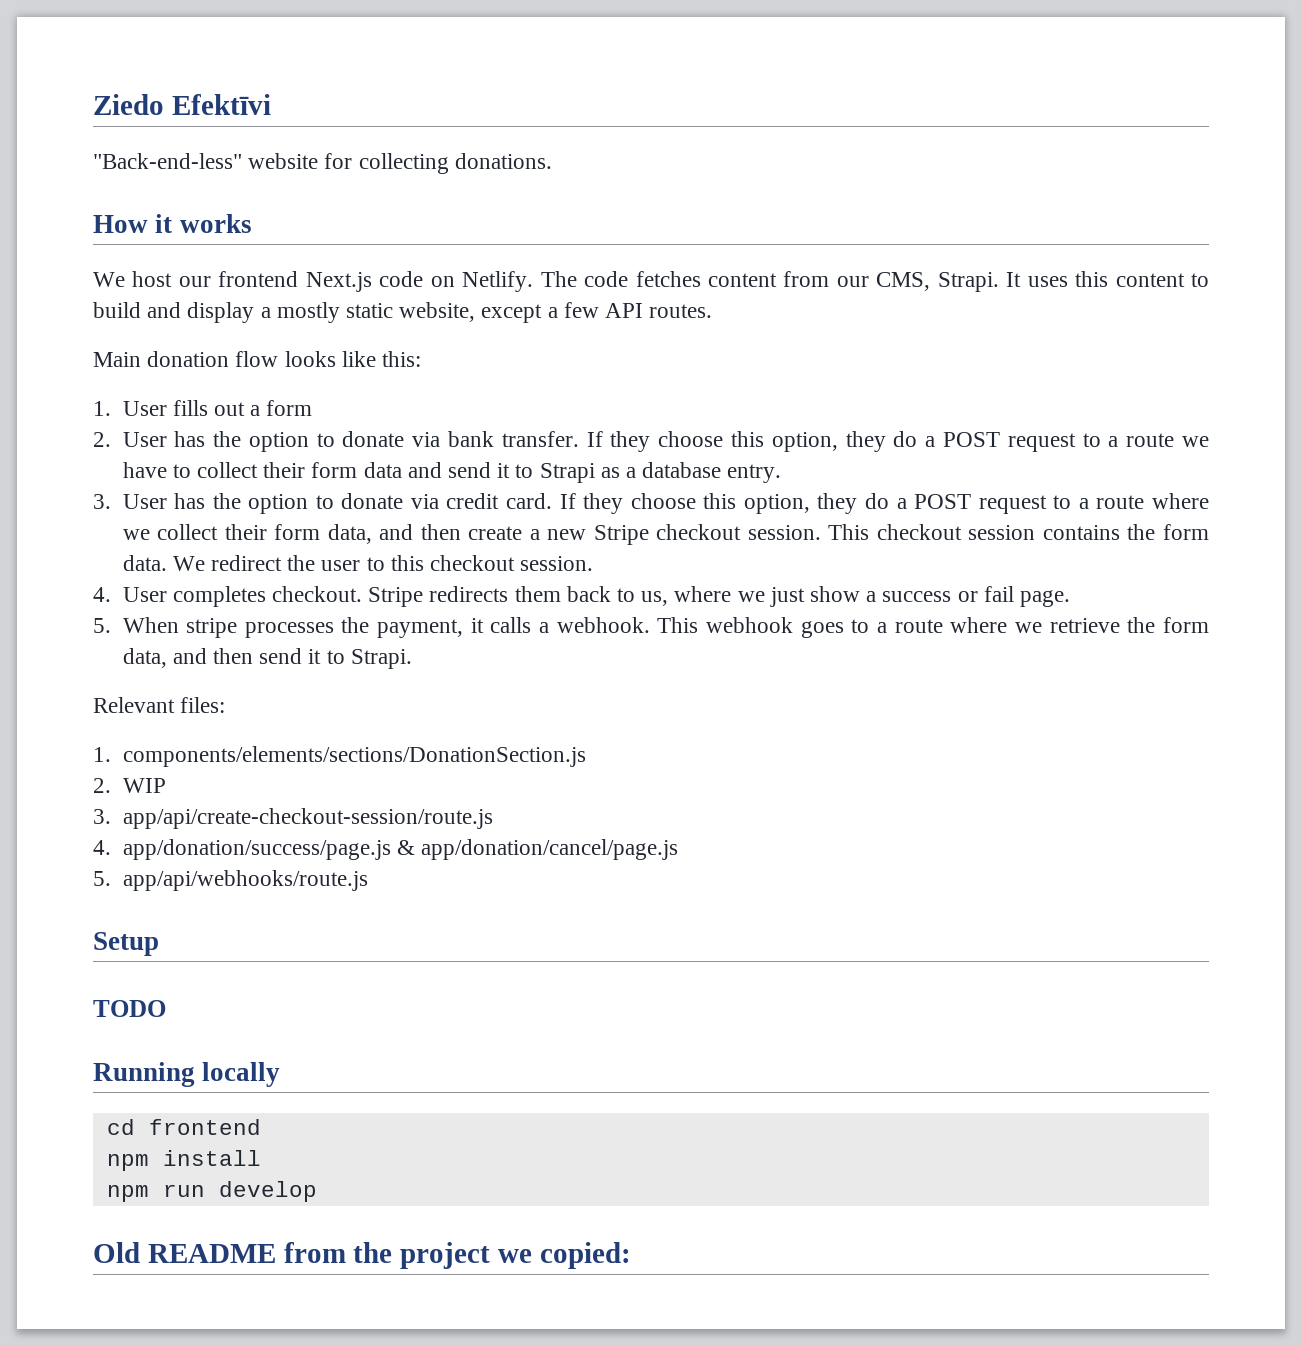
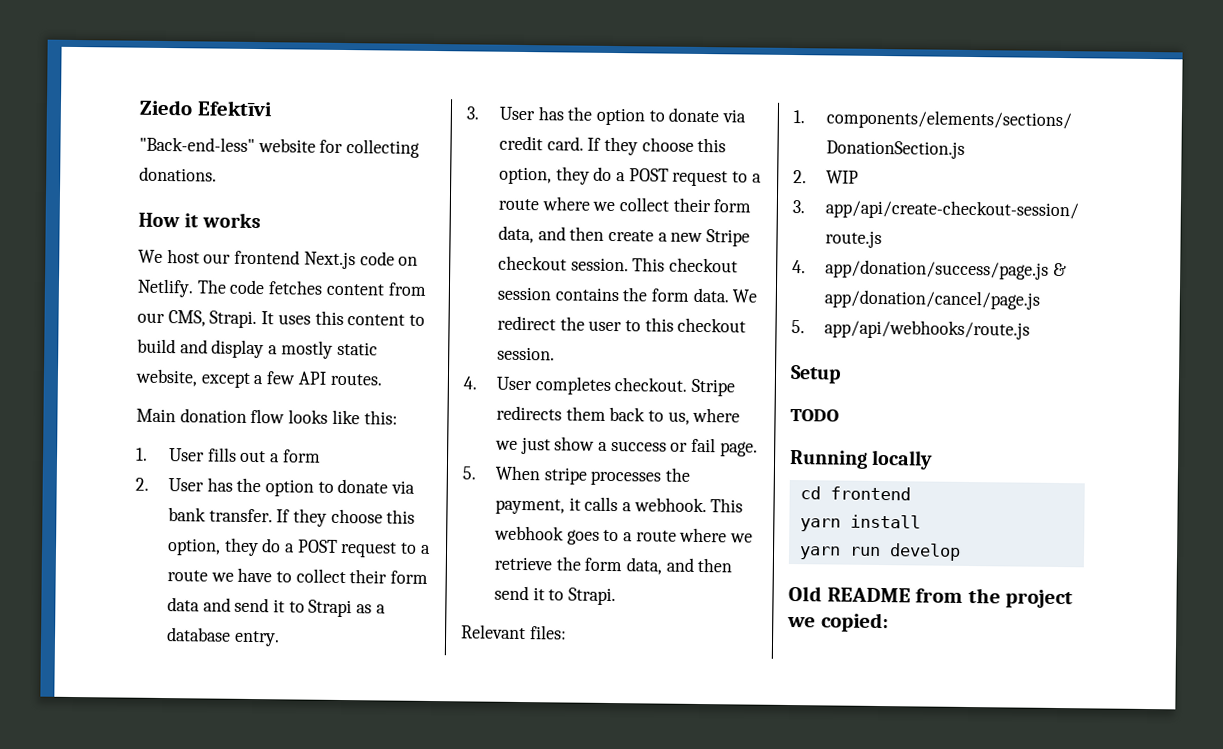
- npm install
+ yarn install
- npm run develop
+ yarn run develop

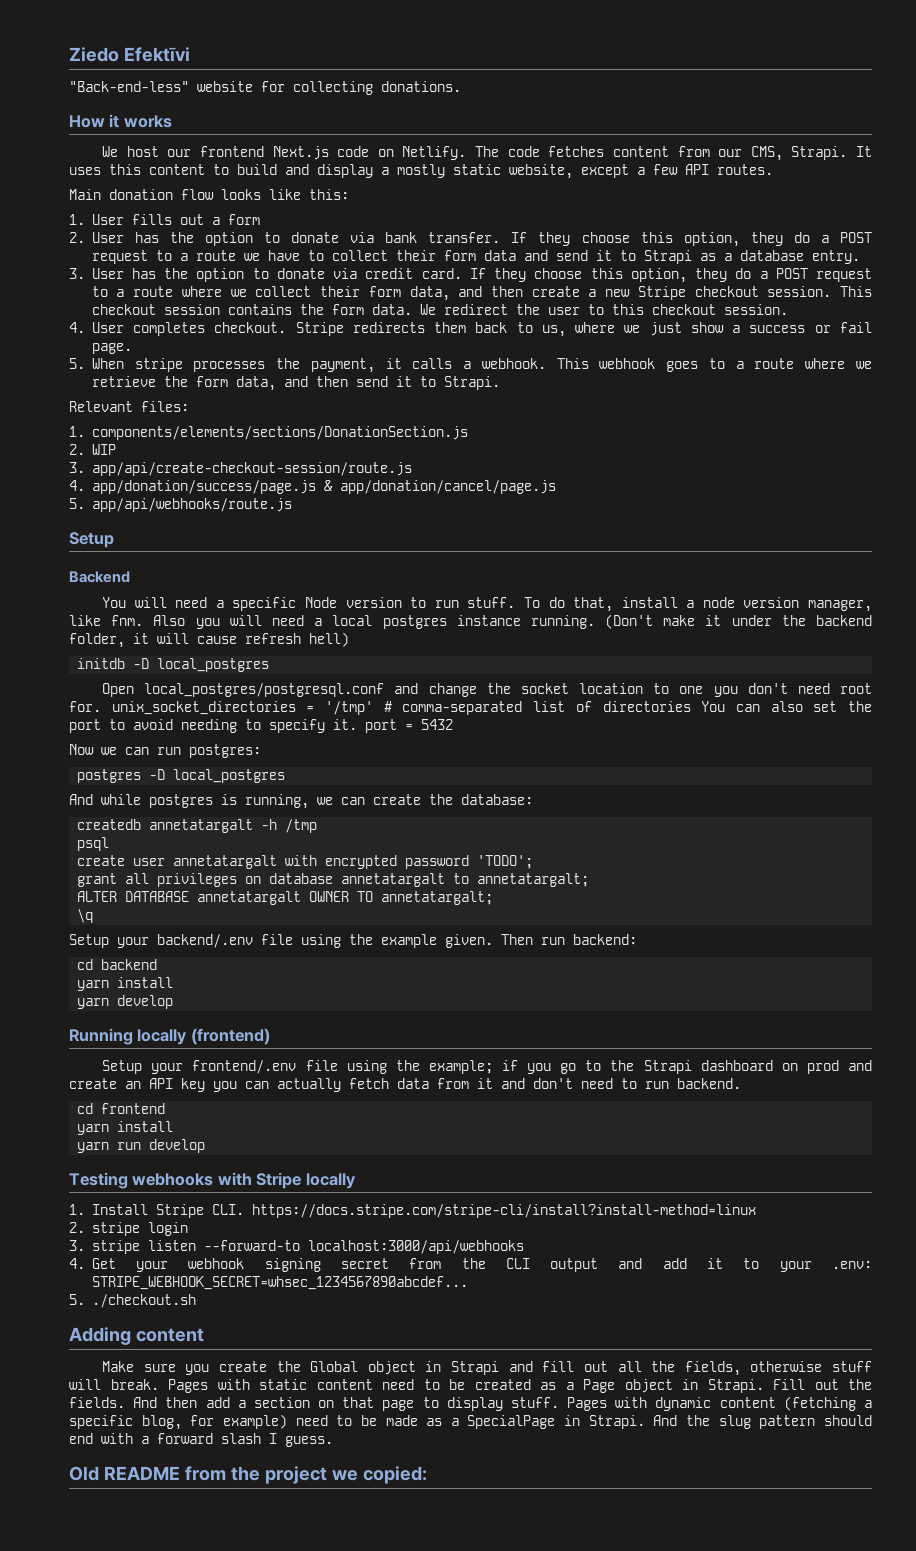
- TODO
- Running locally
+ Backend
+ You will need a specific Node version to run stuff. To do that, install a node version manager, like fnm. Also you will need a local postgres instance running. (Don't make it under the backend folder, it will cause refresh hell)
+ initdb -D local_postgres
+ Open local_postgres/postgresql.conf and change the socket location to one you don't need root for. unix_socket_directories = '/tmp' # comma-separated list of directories You can also set the port to avoid needing to specify it. port = 5432
+ Now we can run postgres:
+ postgres -D local_postgres
+ And while postgres is running, we can create the database:
+ createdb annetatargalt -h /tmp
+ psql
+ create user annetatargalt with encrypted password 'TODO';
+ grant all privileges on database annetatargalt to annetatargalt;
+ ALTER DATABASE annetatargalt OWNER TO annetatargalt;
+ \q
+ Setup your backend/.env file using the example given. Then run backend:
+ cd backend
+ yarn install
+ yarn develop
+ Running locally (frontend)
+ Setup your frontend/.env file using the example; if you go to the Strapi dashboard on prod and create an API key you can actually fetch data from it and don't need to run backend.
+ Testing webhooks with Stripe locally
+ 1. Install Stripe CLI. https://docs.stripe.com/stripe-cli/install?install-method=linux
+ 2. stripe login
+ 3. stripe listen --forward-to localhost:3000/api/webhooks
+ 4. Get your webhook signing secret from the CLI output and add it to your .env: STRIPE_WEBHOOK_SECRET=whsec_1234567890abcdef...
+ 5. ./checkout.sh
+ Adding content
+ Make sure you create the Global object in Strapi and fill out all the fields, otherwise stuff will break. Pages with static content need to be created as a Page object in Strapi. Fill out the fields. And then add a section on that page to display stuff. Pages with dynamic content (fetching a specific blog, for example) need to be made as a SpecialPage in Strapi. And the slug pattern should end with a forward slash I guess.

